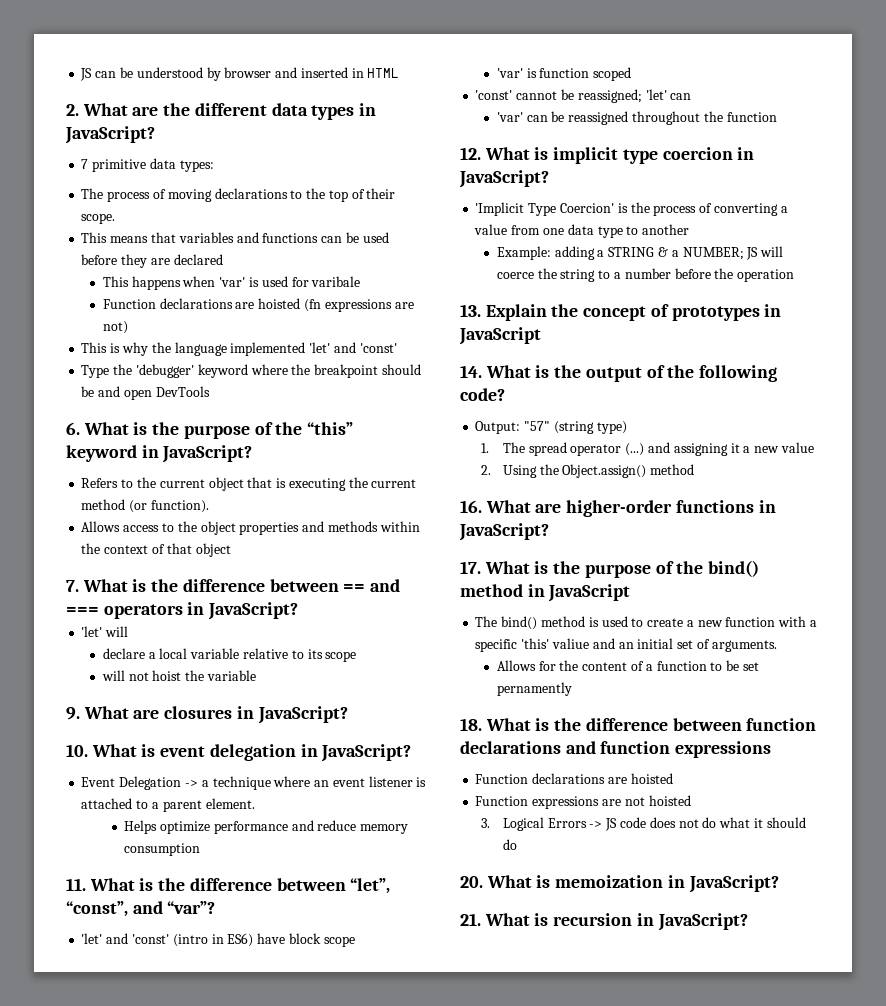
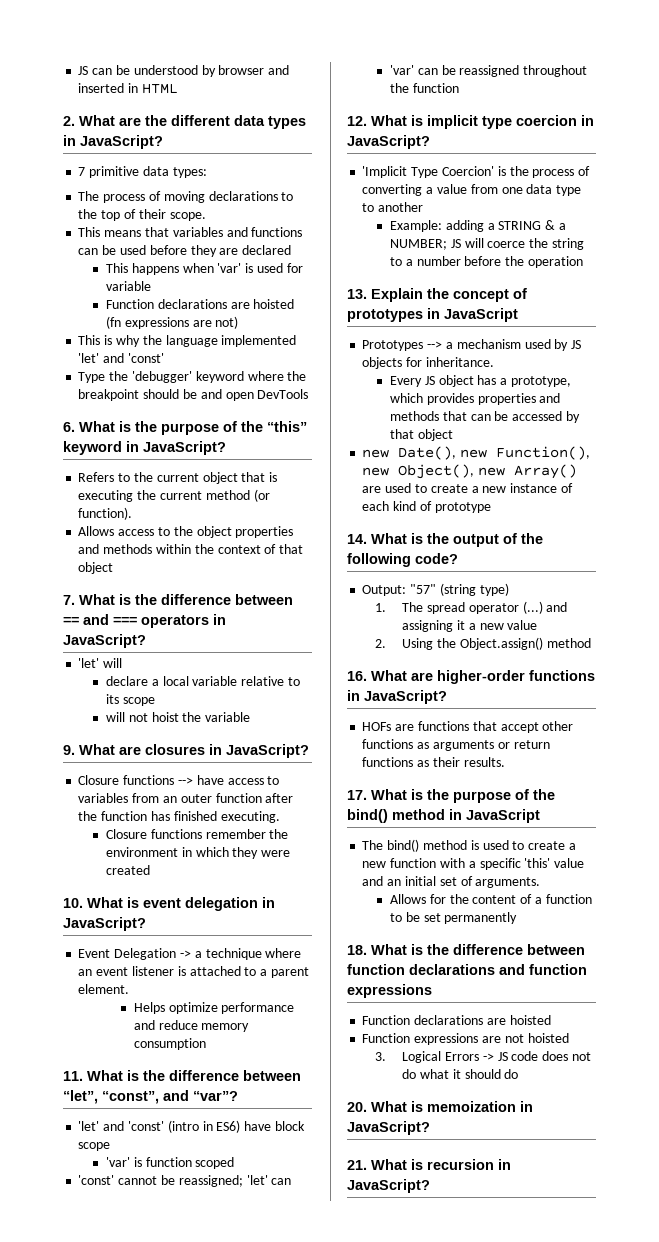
- This happens when 'var' is used for varibale
+ This happens when 'var' is used for variable
+ Closure functions --> have access to variables from an outer function after the function has finished executing.
+ Closure functions remember the environment in which they were created
+ Prototypes --> a mechanism used by JS objects for inheritance.
+ Every JS object has a prototype, which provides properties and methods that can be accessed by that object
+ new Date(), new Function(), new Object(), new Array() are used to create a new instance of each kind of prototype
+ HOFs are functions that accept other functions as arguments or return functions as their results.
- The bind() method is used to create a new function with a specific 'this' valiue and an initial set of arguments.
+ The bind() method is used to create a new function with a specific 'this' value and an initial set of arguments.
- Allows for the content of a function to be set pernamently
+ Allows for the content of a function to be set permanently

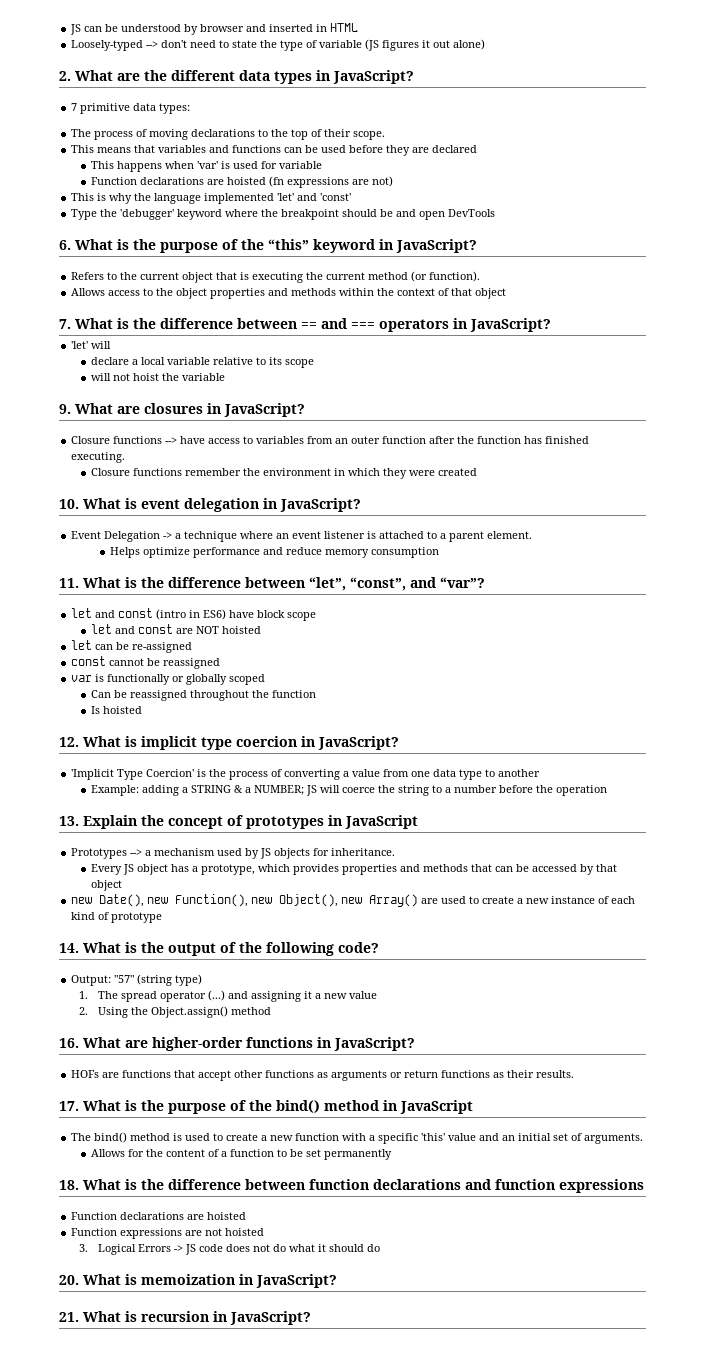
+ Loosely-typed --> don't need to state the type of variable (JS figures it out alone)
- 'let' and 'const' (intro in ES6) have block scope
+ let and const (intro in ES6) have block scope
- 'var' is function scoped
- 'const' cannot be reassigned; 'let' can
- 'var' can be reassigned throughout the function
+ let and const are NOT hoisted
+ let can be re-assigned
+ const cannot be reassigned
+ var is functionally or globally scoped
+ Can be reassigned throughout the function
+ Is hoisted

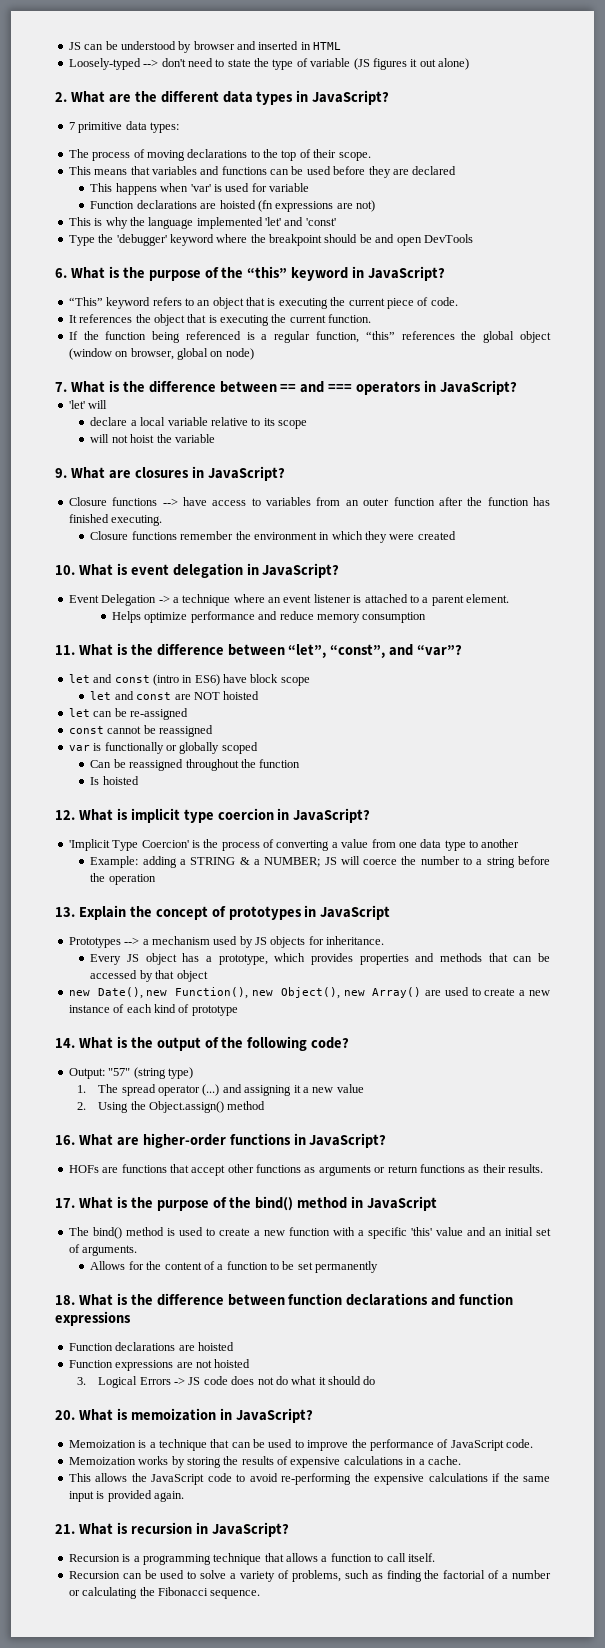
- Refers to the current object that is executing the current method (or function).
- Allows access to the object properties and methods within the context of that object
+ “This” keyword refers to an object that is executing the current piece of code.
+ It references the object that is executing the current function.
+ If the function being referenced is a regular function, “this” references the global object (window on browser, global on node)
- Example: adding a STRING & a NUMBER; JS will coerce the string to a number before the operation
+ Example: adding a STRING & a NUMBER; JS will coerce the number to a string before the operation
+ Memoization is a technique that can be used to improve the performance of JavaScript code.
+ Memoization works by storing the results of expensive calculations in a cache.
+ This allows the JavaScript code to avoid re-performing the expensive calculations if the same input is provided again.
+ Recursion is a programming technique that allows a function to call itself.
+ Recursion can be used to solve a variety of problems, such as finding the factorial of a number or calculating the Fibonacci sequence.

